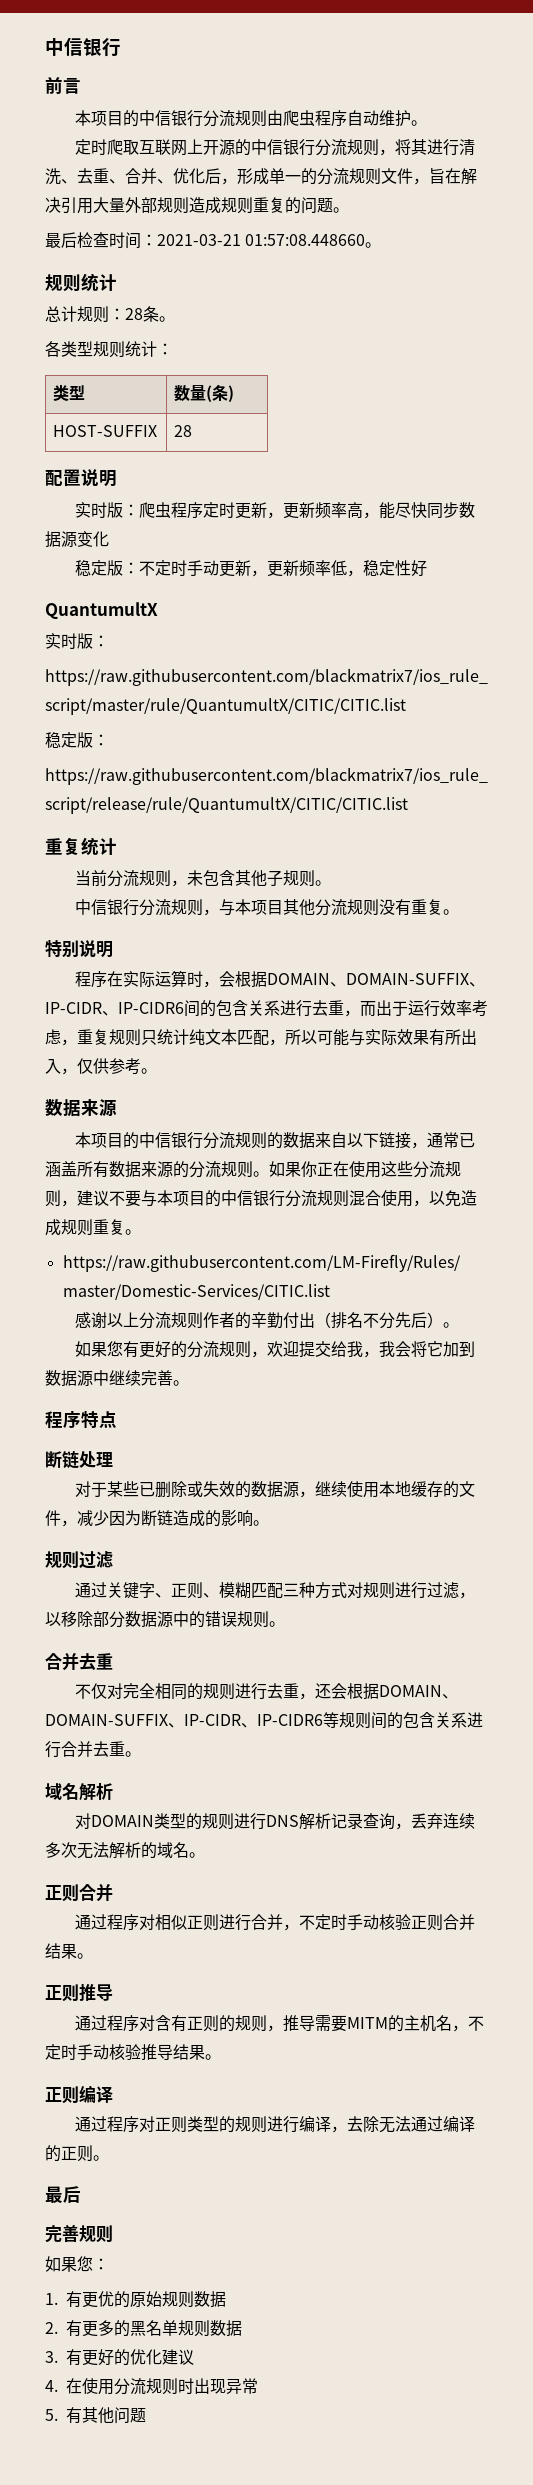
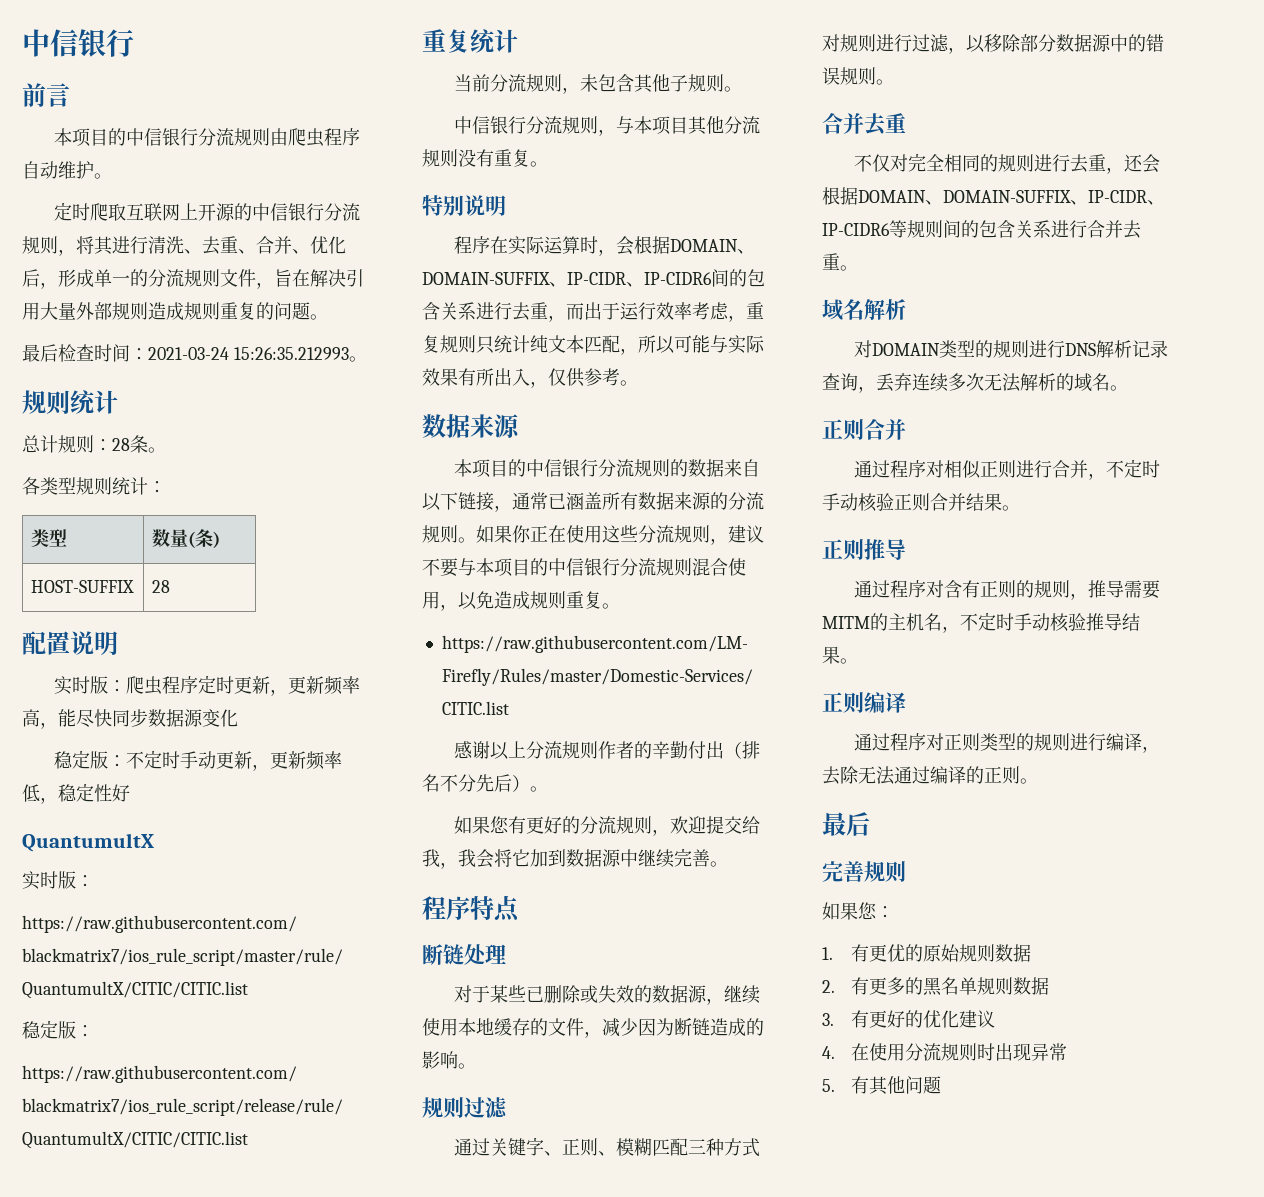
- 最后检查时间：2021-03-21 01:57:08.448660。
+ 最后检查时间：2021-03-24 15:26:35.212993。

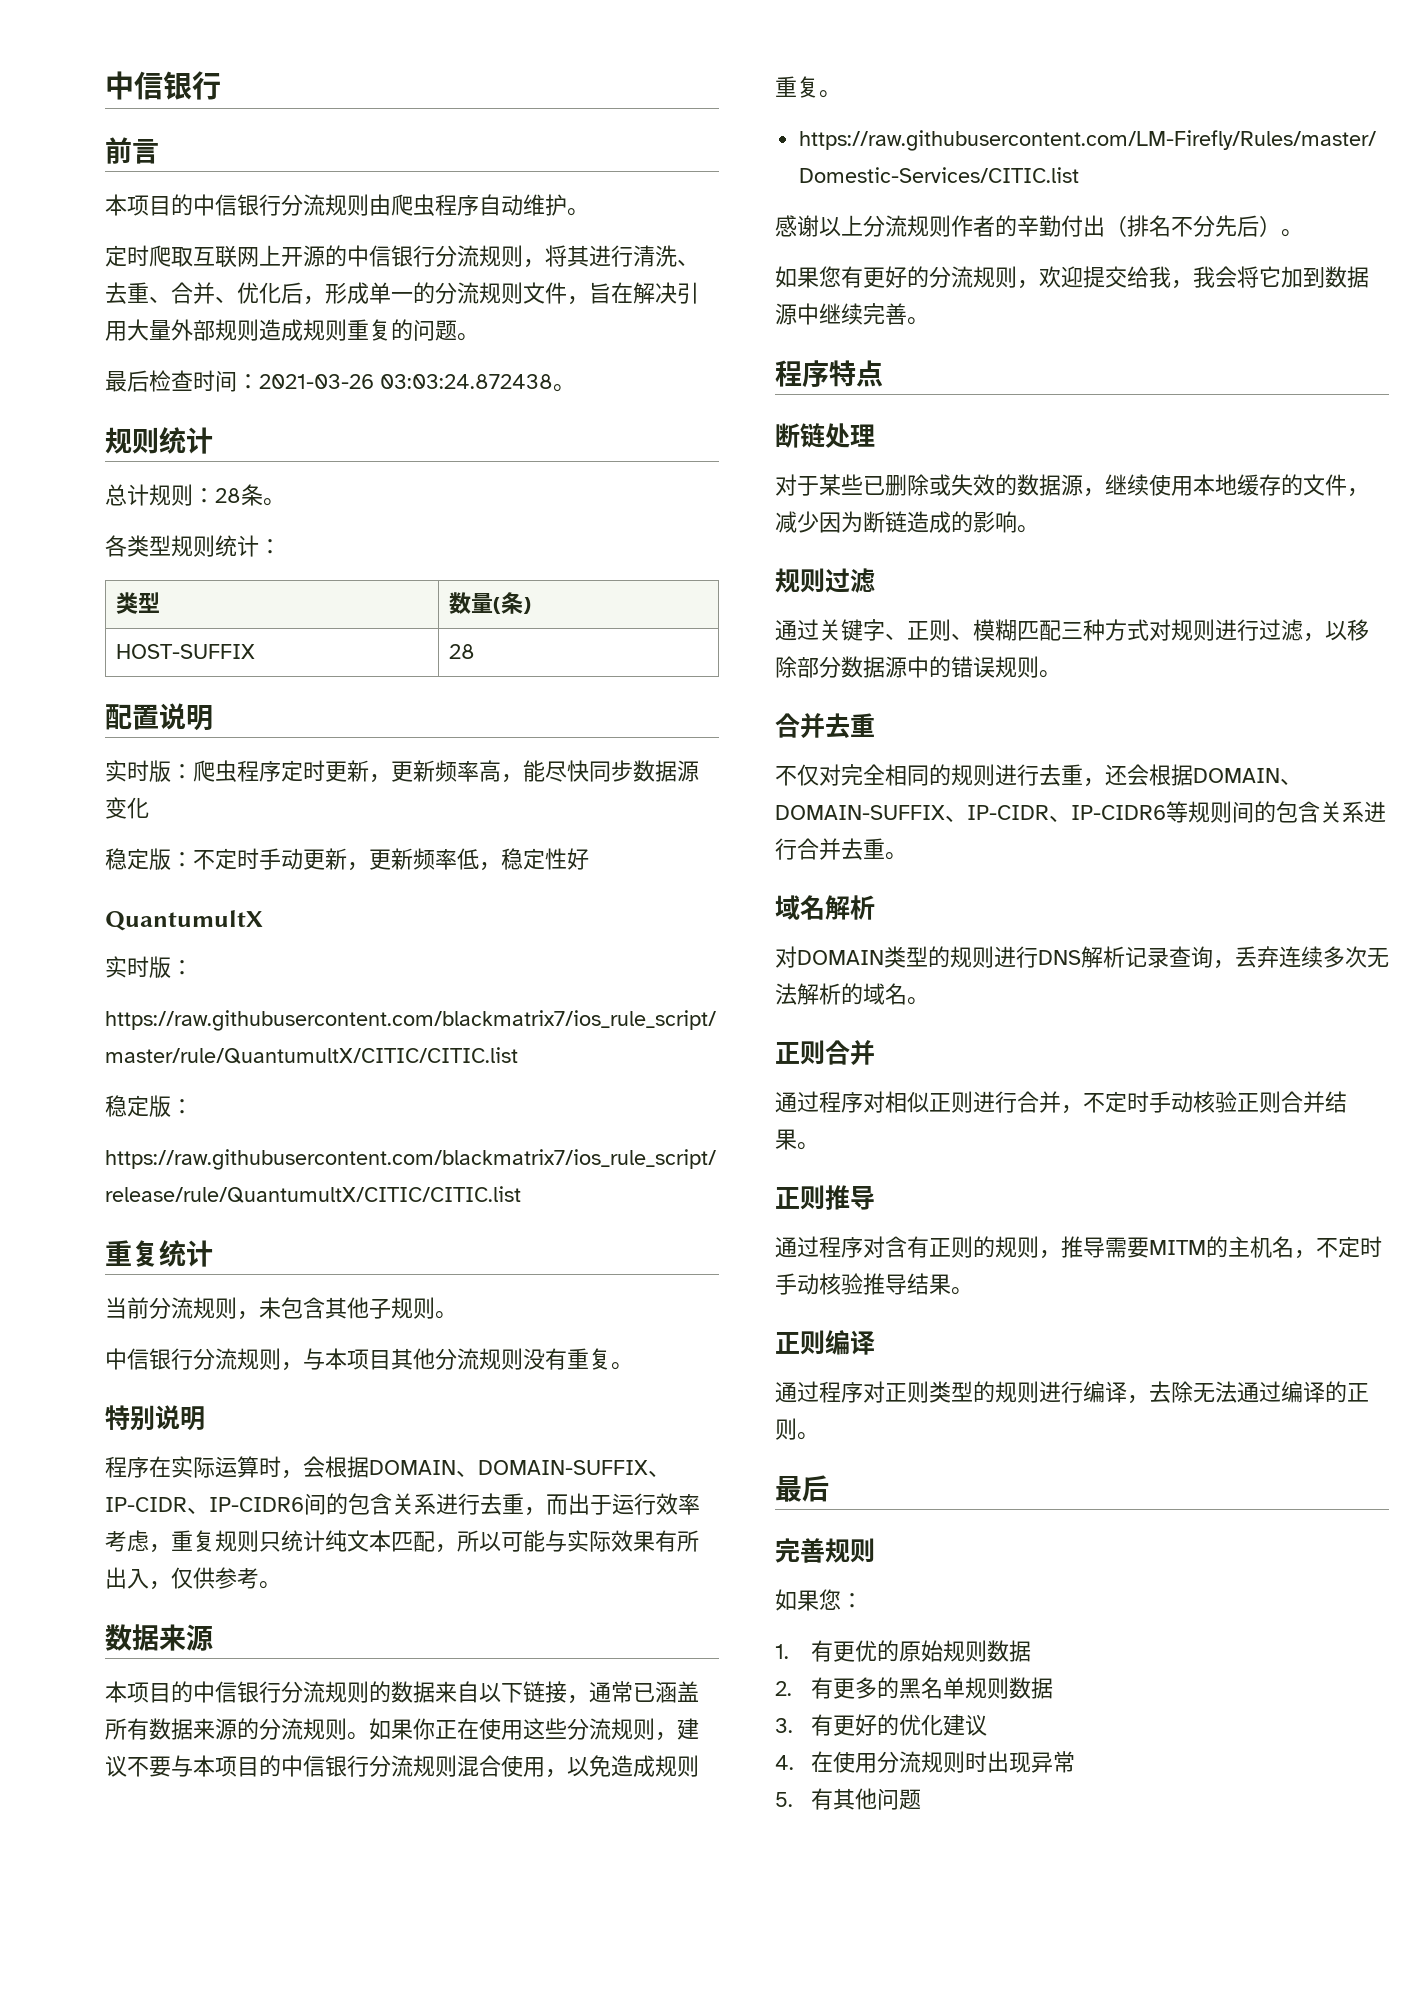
- 最后检查时间：2021-03-24 15:26:35.212993。
+ 最后检查时间：2021-03-26 03:03:24.872438。

